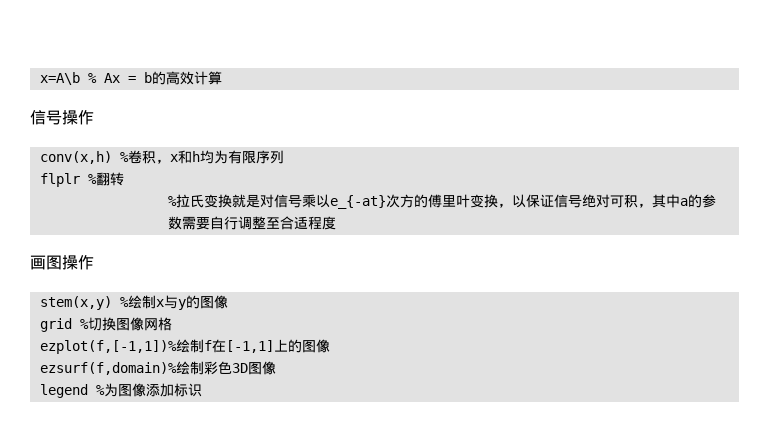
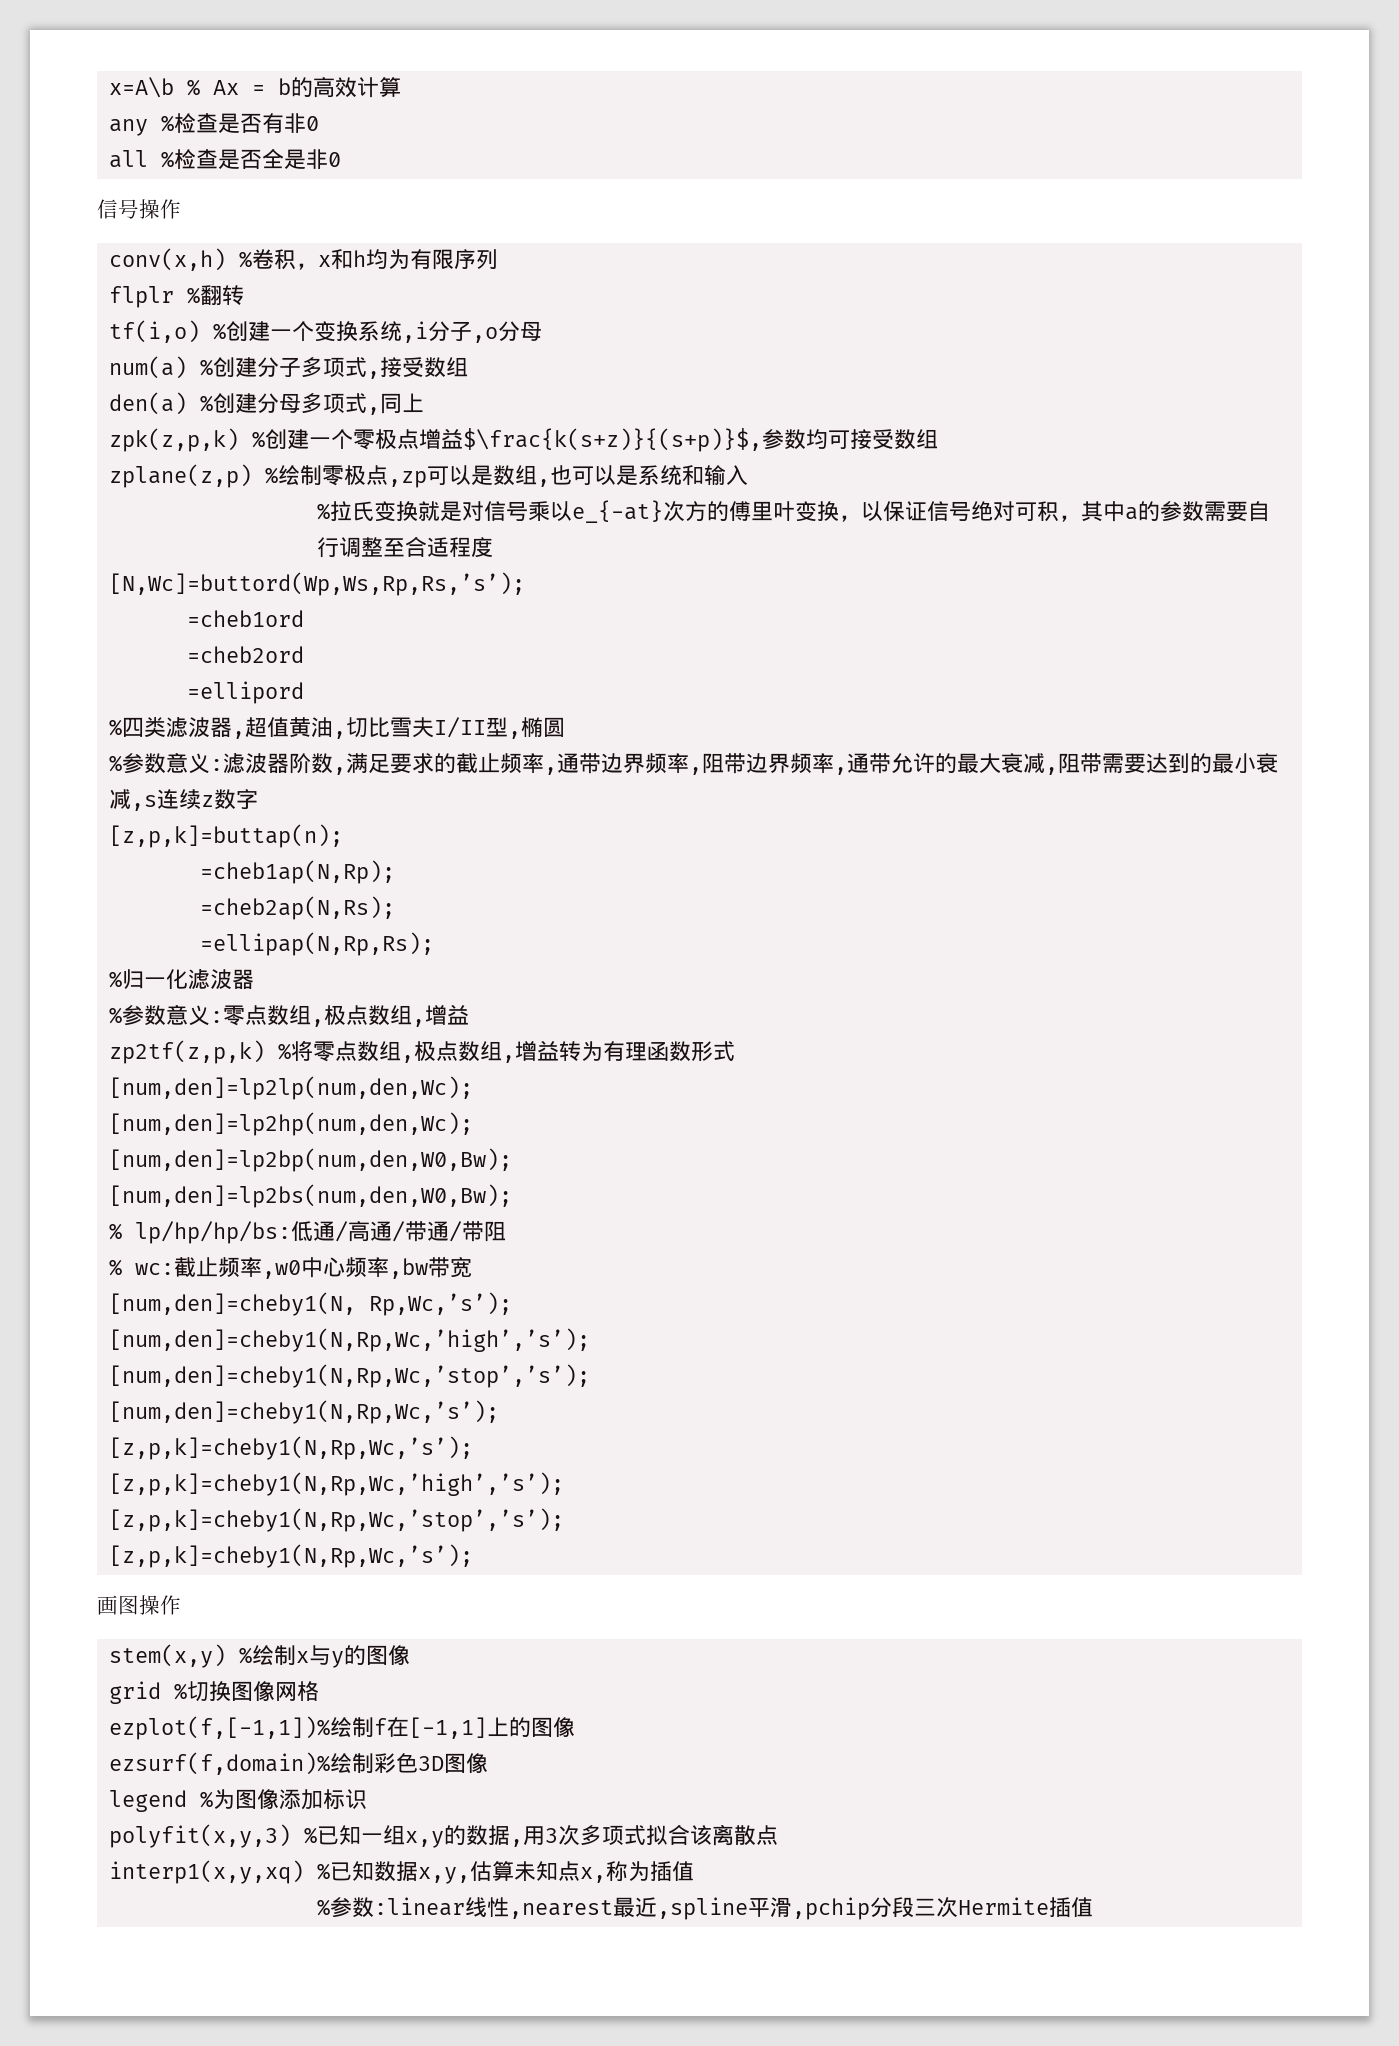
+ any %检查是否有非0
+ all %检查是否全是非0
+ tf(i,o) %创建一个变换系统,i分子,o分母
+ num(a) %创建分子多项式,接受数组
+ den(a) %创建分母多项式,同上
+ zpk(z,p,k) %创建一个零极点增益$\frac{k(s+z)}{(s+p)}$,参数均可接受数组
+ zplane(z,p) %绘制零极点,zp可以是数组,也可以是系统和输入
+ [N,Wc]=buttord(Wp,Ws,Rp,Rs,’s’);
+ =cheb1ord
+ =cheb2ord
+ =ellipord
+ %四类滤波器,超值黄油,切比雪夫I/II型,椭圆
+ %参数意义:滤波器阶数,满足要求的截止频率,通带边界频率,阻带边界频率,通带允许的最大衰减,阻带需要达到的最小衰减,s连续z数字
+ [z,p,k]=buttap(n);
+ =cheb1ap(N,Rp);
+ =cheb2ap(N,Rs);
+ =ellipap(N,Rp,Rs);
+ %归一化滤波器
+ %参数意义:零点数组,极点数组,增益
+ zp2tf(z,p,k) %将零点数组,极点数组,增益转为有理函数形式
+ [num,den]=lp2lp(num,den,Wc);
+ [num,den]=lp2hp(num,den,Wc);
+ [num,den]=lp2bp(num,den,W0,Bw);
+ [num,den]=lp2bs(num,den,W0,Bw);
+ % lp/hp/hp/bs:低通/高通/带通/带阻
+ % wc:截止频率,w0中心频率,bw带宽
+ [num,den]=cheby1(N, Rp,Wc,’s’);
+ [num,den]=cheby1(N,Rp,Wc,’high’,’s’);
+ [num,den]=cheby1(N,Rp,Wc,’stop’,’s’);
+ [num,den]=cheby1(N,Rp,Wc,’s’);
+ [z,p,k]=cheby1(N,Rp,Wc,’s’);
+ [z,p,k]=cheby1(N,Rp,Wc,’high’,’s’);
+ [z,p,k]=cheby1(N,Rp,Wc,’stop’,’s’);
+ [z,p,k]=cheby1(N,Rp,Wc,’s’);
+ polyfit(x,y,3) %已知一组x,y的数据,用3次多项式拟合该离散点
+ interp1(x,y,xq) %已知数据x,y,估算未知点x,称为插值
+ %参数:linear线性,nearest最近,spline平滑,pchip分段三次Hermite插值

